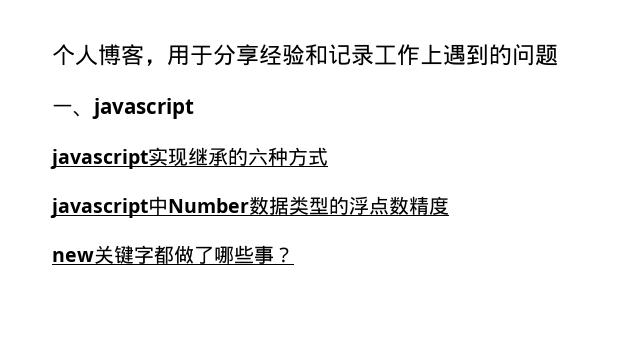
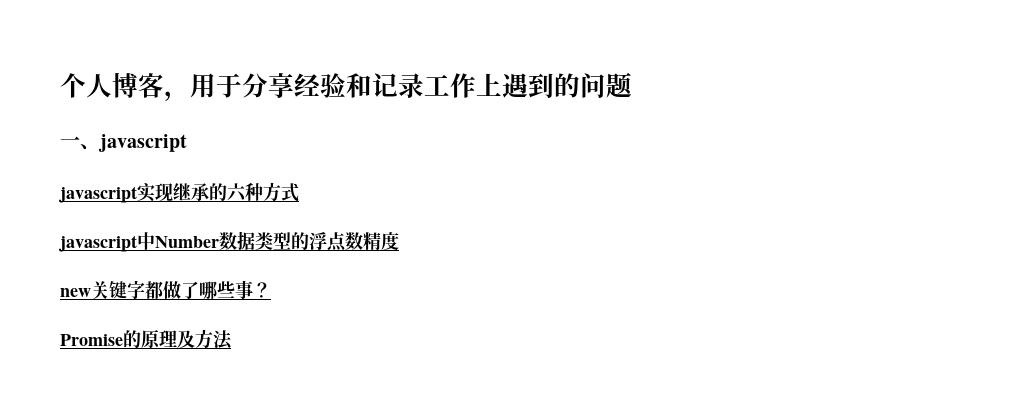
+ Promise的原理及方法

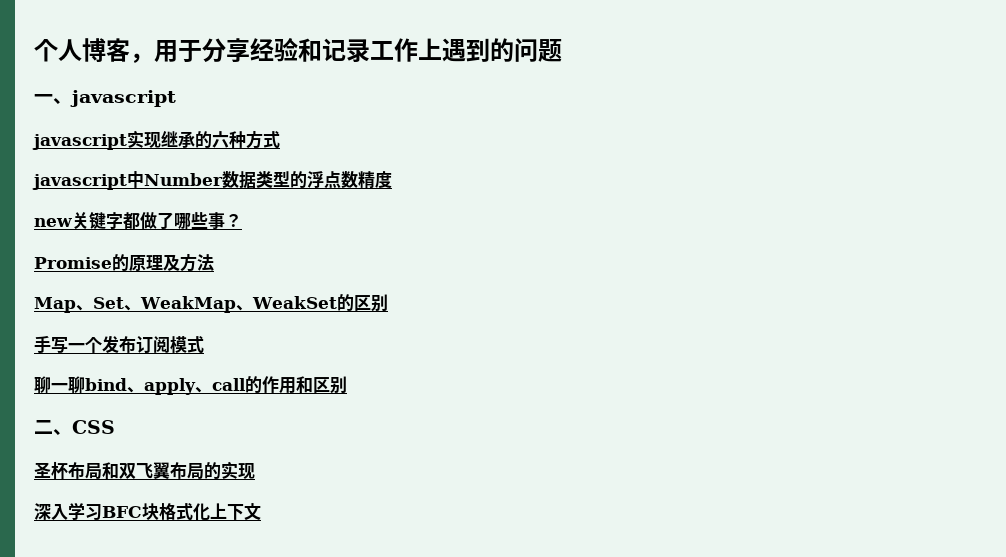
+ Map、Set、WeakMap、WeakSet的区别
+ 手写一个发布订阅模式
+ 聊一聊bind、apply、call的作用和区别
+ 二、CSS
+ 圣杯布局和双飞翼布局的实现
+ 深入学习BFC块格式化上下文

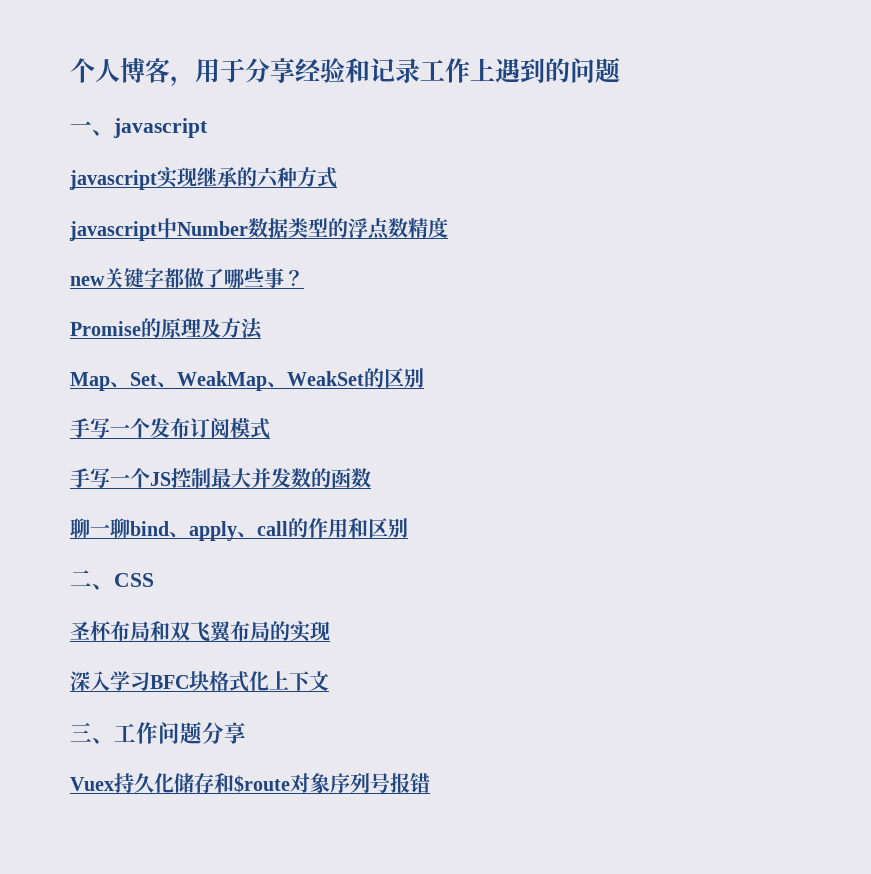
+ 手写一个JS控制最大并发数的函数
+ 三、工作问题分享
+ Vuex持久化储存和$route对象序列号报错

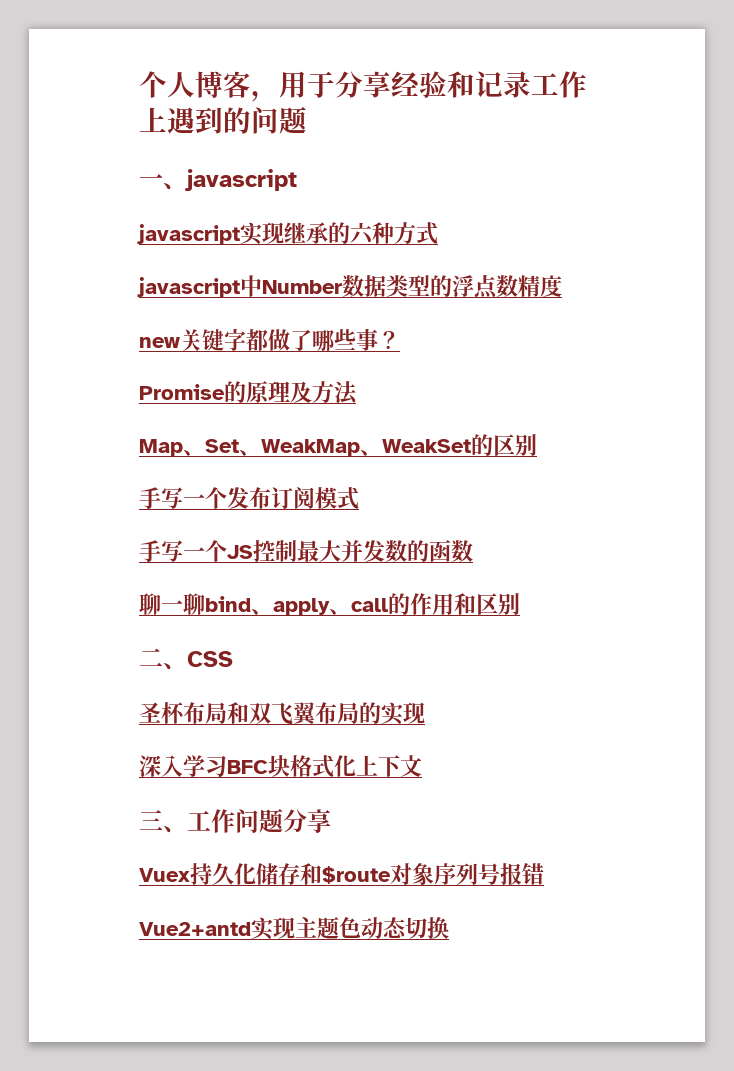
+ Vue2+antd实现主题色动态切换

